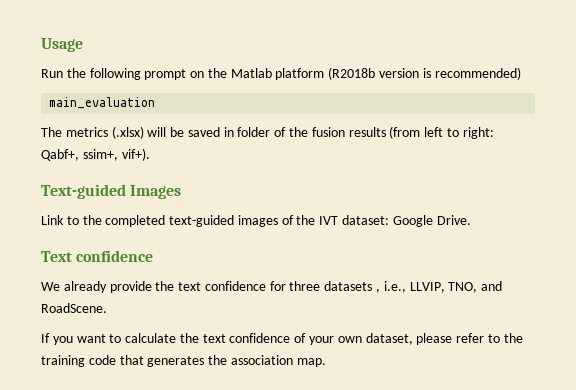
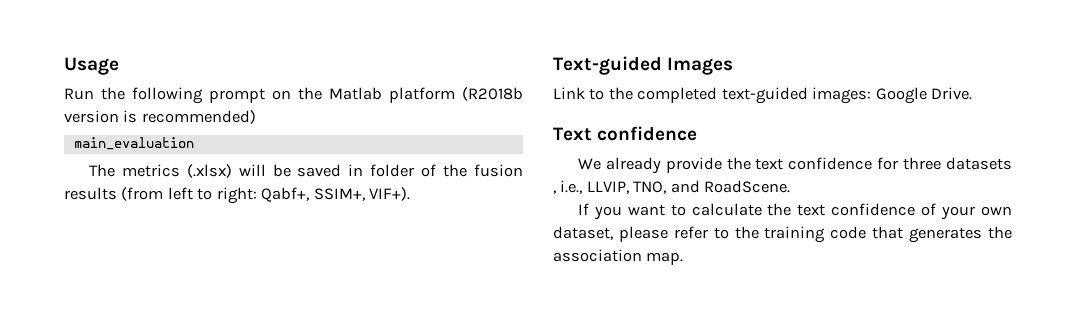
- The metrics (.xlsx) will be saved in folder of the fusion results (from left to right: Qabf+, ssim+, vif+).
+ The metrics (.xlsx) will be saved in folder of the fusion results (from left to right: Qabf+, SSIM+, VIF+).
- Link to the completed text-guided images of the IVT dataset: Google Drive.
+ Link to the completed text-guided images: Google Drive.

